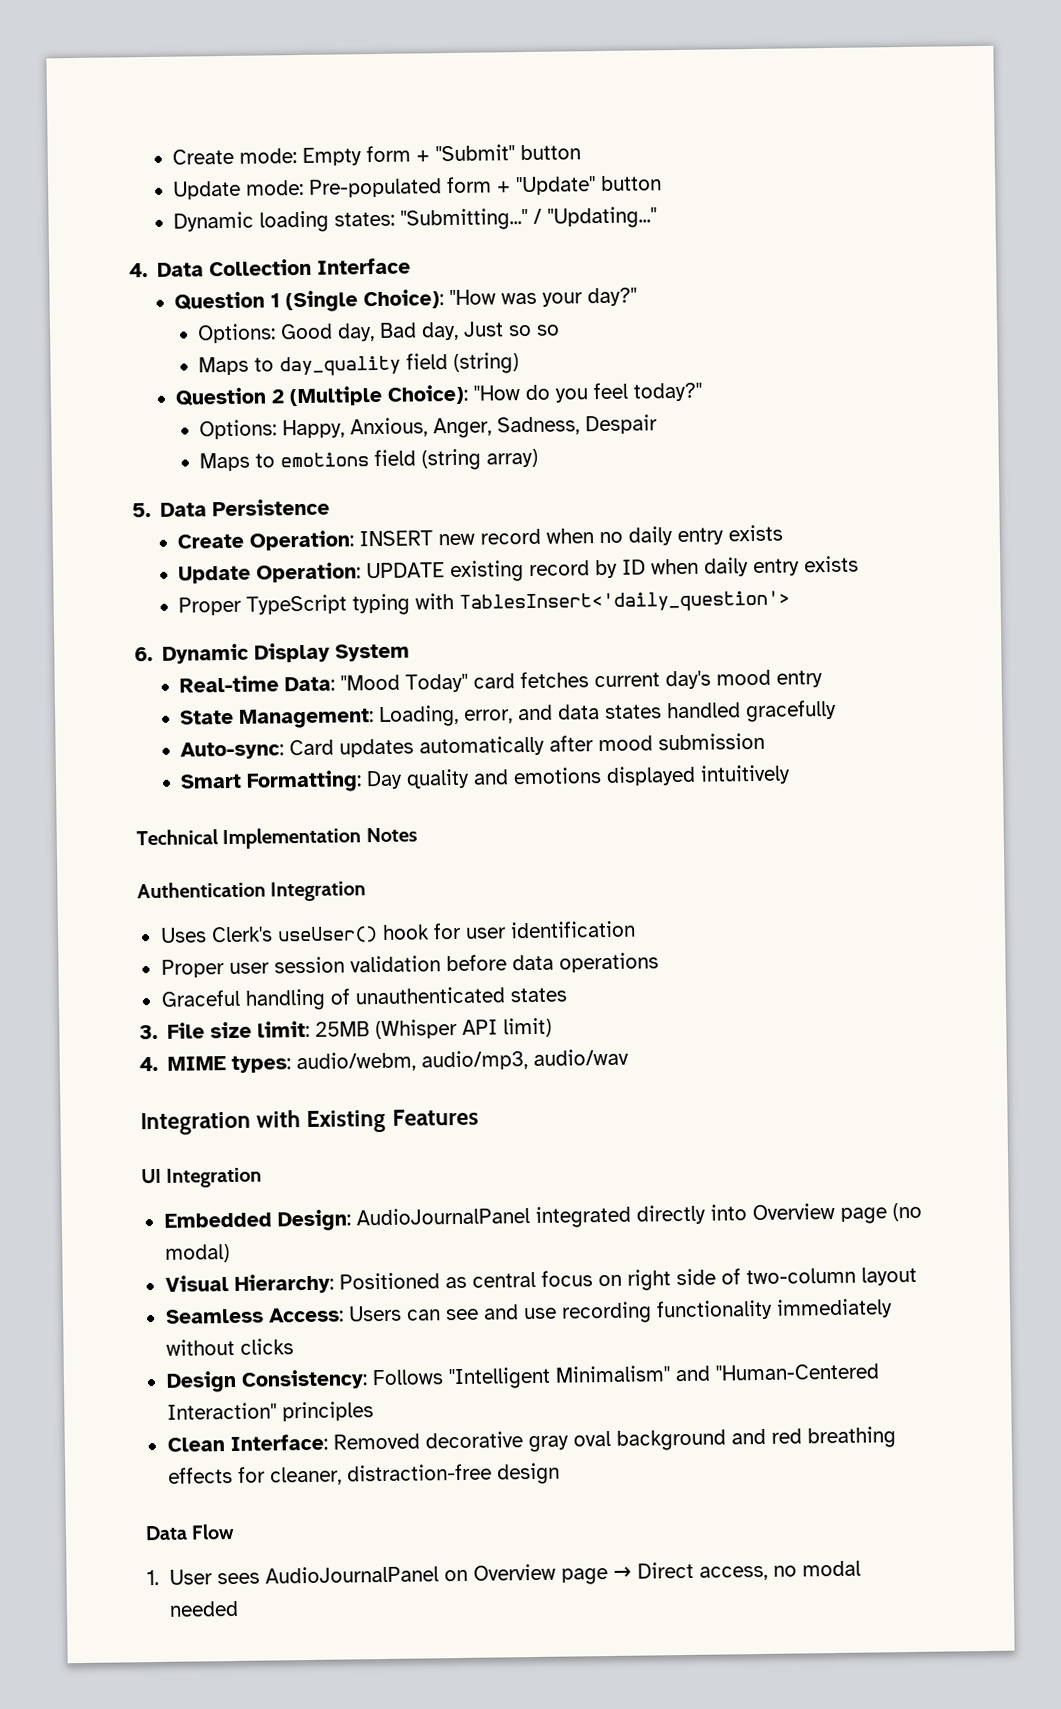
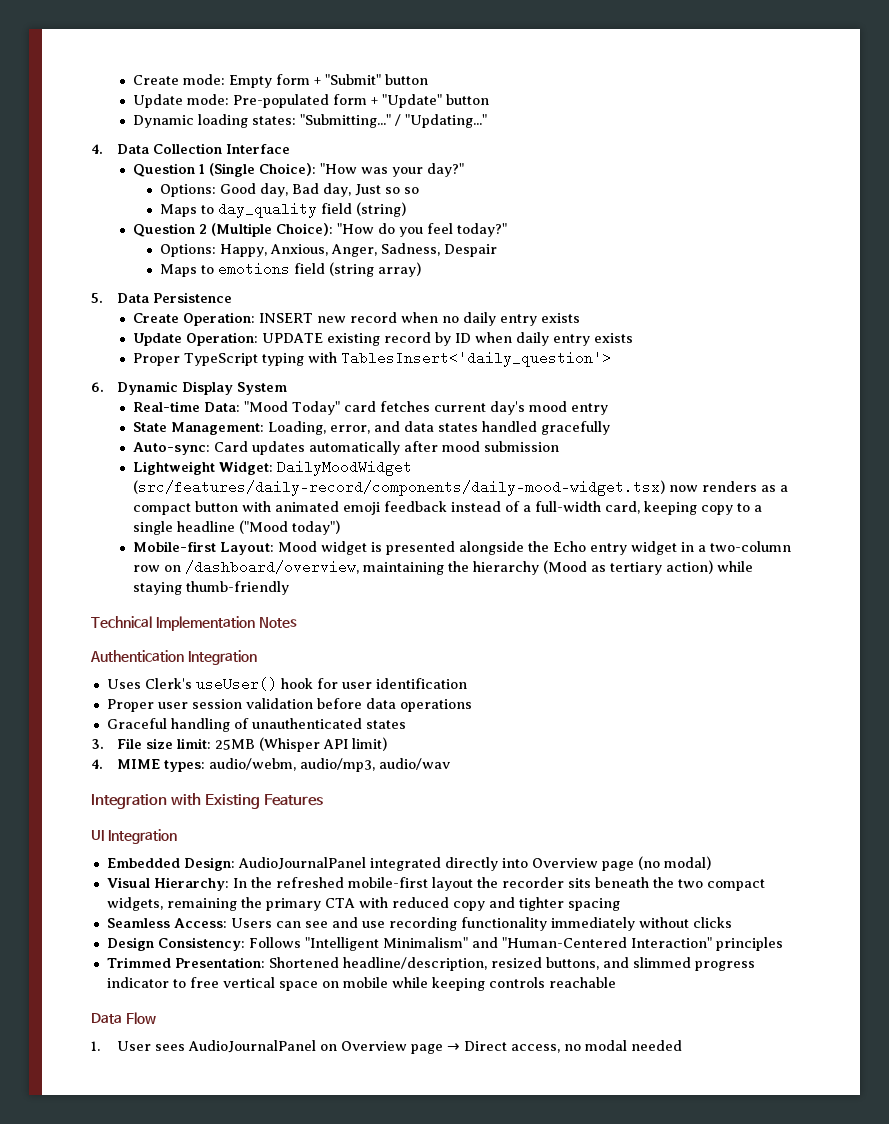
- Smart Formatting: Day quality and emotions displayed intuitively
+ Lightweight Widget: DailyMoodWidget (src/features/daily-record/components/daily-mood-widget.tsx) now renders as a compact button with animated emoji feedback instead of a full-width card, keeping copy to a single headline ("Mood today")
+ Mobile-first Layout: Mood widget is presented alongside the Echo entry widget in a two-column row on /dashboard/overview, maintaining the hierarchy (Mood as tertiary action) while staying thumb-friendly
- Visual Hierarchy: Positioned as central focus on right side of two-column layout
+ Visual Hierarchy: In the refreshed mobile-first layout the recorder sits beneath the two compact widgets, remaining the primary CTA with reduced copy and tighter spacing
- Clean Interface: Removed decorative gray oval background and red breathing effects for cleaner, distraction-free design
+ Trimmed Presentation: Shortened headline/description, resized buttons, and slimmed progress indicator to free vertical space on mobile while keeping controls reachable

